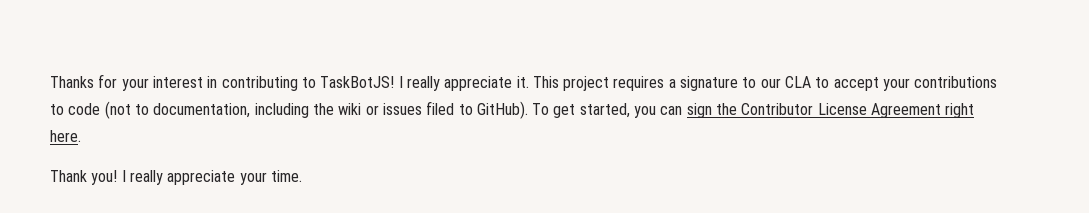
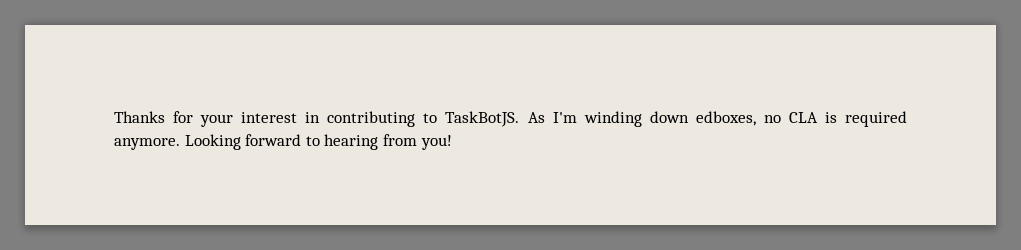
- Thanks for your interest in contributing to TaskBotJS! I really appreciate it. This project requires a signature to our CLA to accept your contributions to code (not to documentation, including the wiki or issues filed to GitHub). To get started, you can sign the Contributor License Agreement right here.
- Thank you! I really appreciate your time.
+ Thanks for your interest in contributing to TaskBotJS. As I'm winding down edboxes, no CLA is required anymore. Looking forward to hearing from you!

